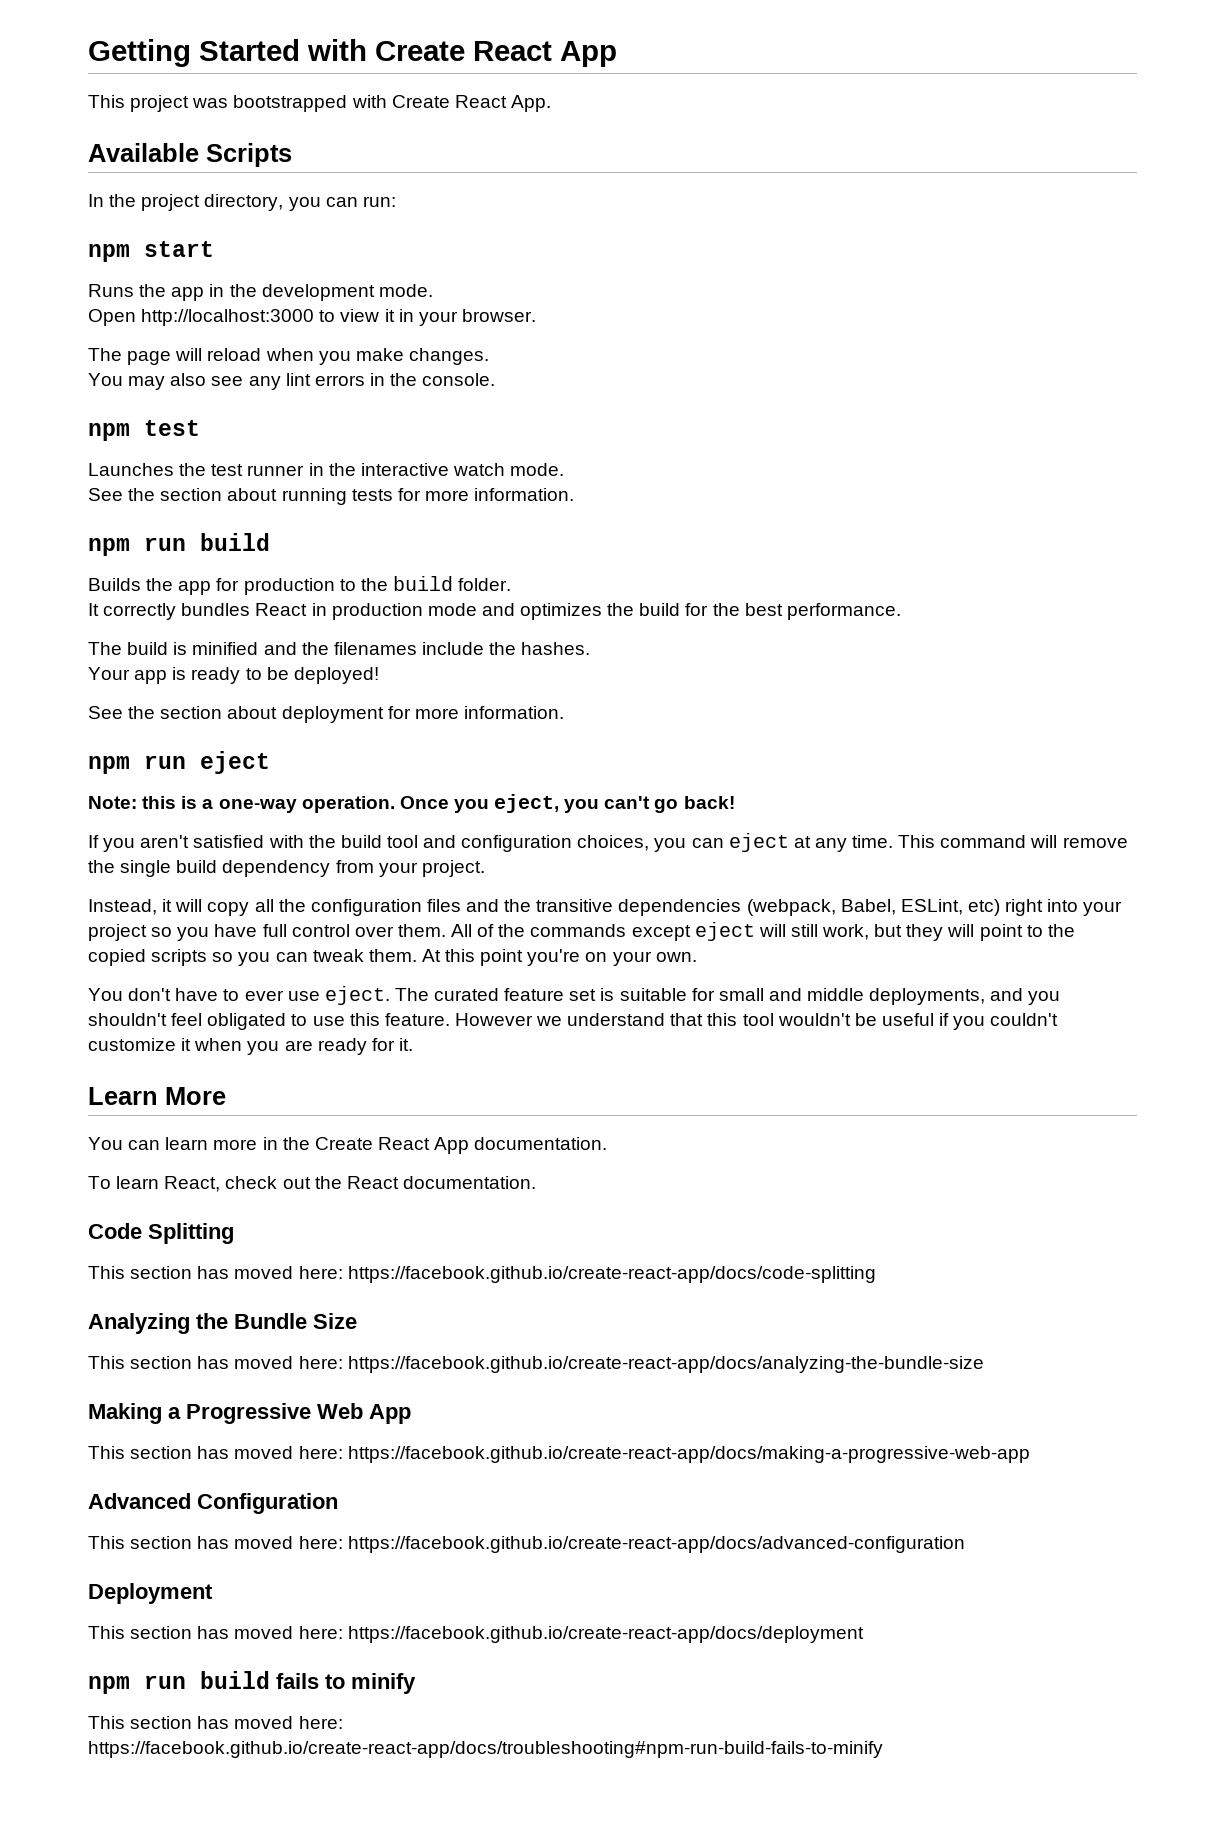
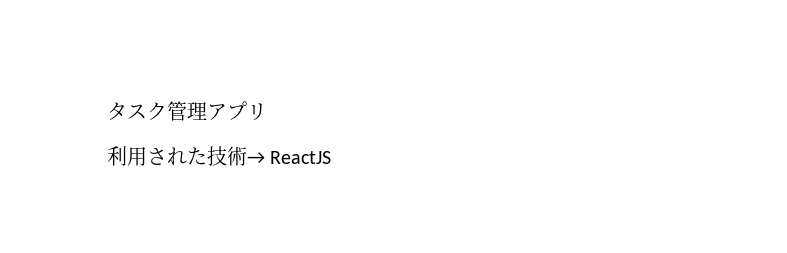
- Getting Started with Create React App
- This project was bootstrapped with Create React App.
- Available Scripts
- In the project directory, you can run:
- npm start
- Runs the app in the development mode.
- Open http://localhost:3000 to view it in your browser.
- The page will reload when you make changes.
- You may also see any lint errors in the console.
- npm test
- Launches the test runner in the interactive watch mode.
- See the section about running tests for more information.
- npm run build
- Builds the app for production to the build folder.
- It correctly bundles React in production mode and optimizes the build for the best performance.
- The build is minified and the filenames include the hashes.
- Your app is ready to be deployed!
- See the section about deployment for more information.
- npm run eject
- Note: this is a one-way operation. Once you eject, you can't go back!
- If you aren't satisfied with the build tool and configuration choices, you can eject at any time. This command will remove the single build dependency from your project.
- Instead, it will copy all the configuration files and the transitive dependencies (webpack, Babel, ESLint, etc) right into your project so you have full control over them. All of the commands except eject will still work, but they will point to the copied scripts so you can tweak them. At this point you're on your own.
- You don't have to ever use eject. The curated feature set is suitable for small and middle deployments, and you shouldn't feel obligated to use this feature. However we understand that this tool wouldn't be useful if you couldn't customize it when you are ready for it.
- Learn More
- You can learn more in the Create React App documentation.
- To learn React, check out the React documentation.
- Code Splitting
- This section has moved here: https://facebook.github.io/create-react-app/docs/code-splitting
- Analyzing the Bundle Size
- This section has moved here: https://facebook.github.io/create-react-app/docs/analyzing-the-bundle-size
- Making a Progressive Web App
- This section has moved here: https://facebook.github.io/create-react-app/docs/making-a-progressive-web-app
- Advanced Configuration
- This section has moved here: https://facebook.github.io/create-react-app/docs/advanced-configuration
- Deployment
- This section has moved here: https://facebook.github.io/create-react-app/docs/deployment
- npm run build fails to minify
- This section has moved here: https://facebook.github.io/create-react-app/docs/troubleshooting#npm-run-build-fails-to-minify
+ タスク管理アプリ
+ 利用された技術→ ReactJS

